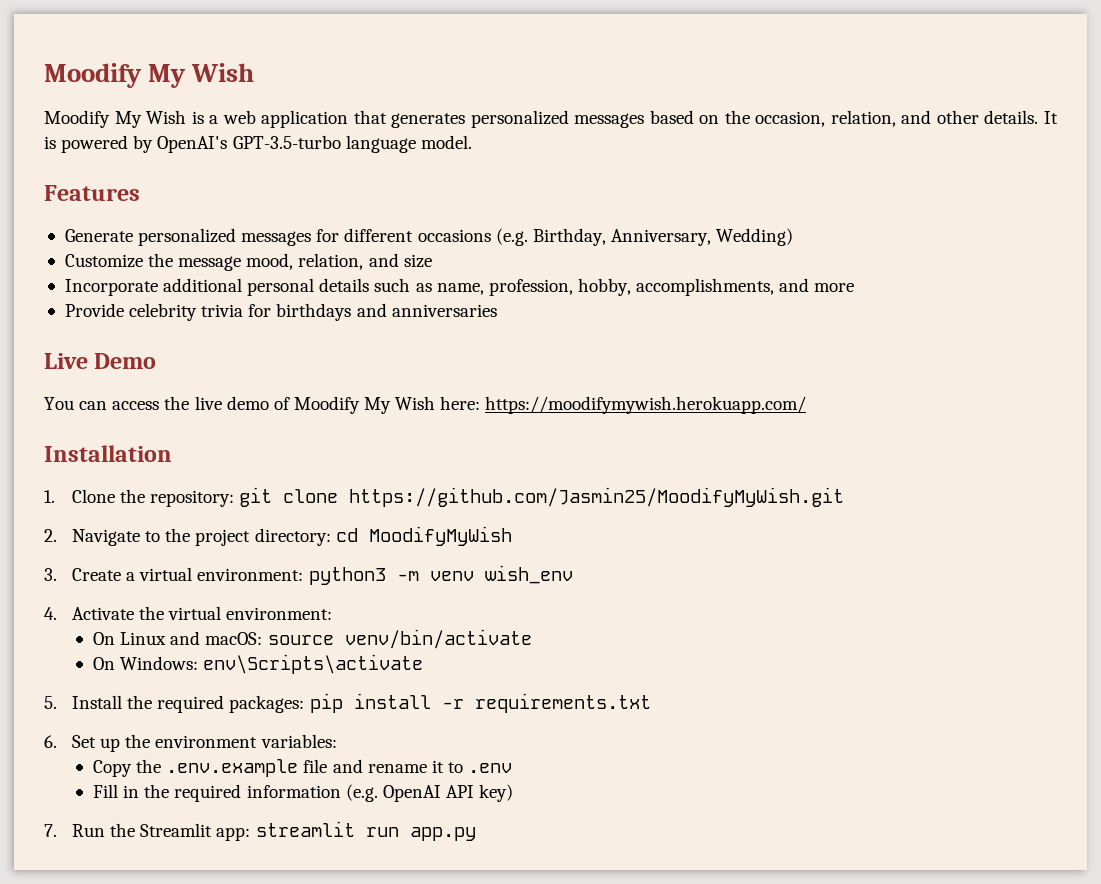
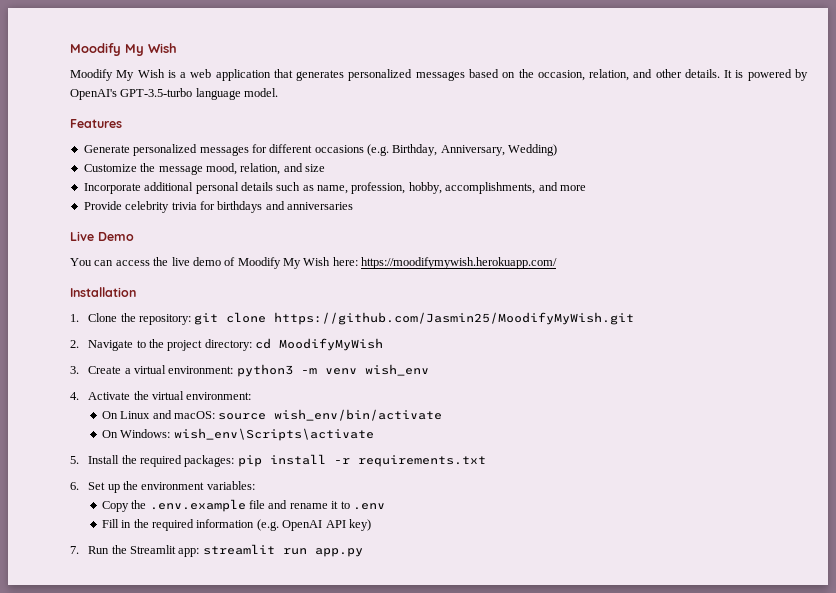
- On Linux and macOS: source venv/bin/activate
+ On Linux and macOS: source wish_env/bin/activate
- On Windows: env\Scripts\activate
+ On Windows: wish_env\Scripts\activate

